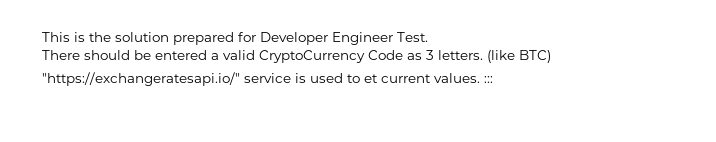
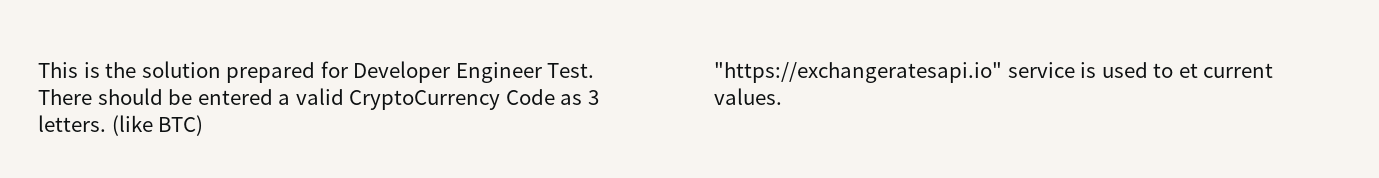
- "https://exchangeratesapi.io/" service is used to et current values. :::
+ "https://exchangeratesapi.io" service is used to et current values.

